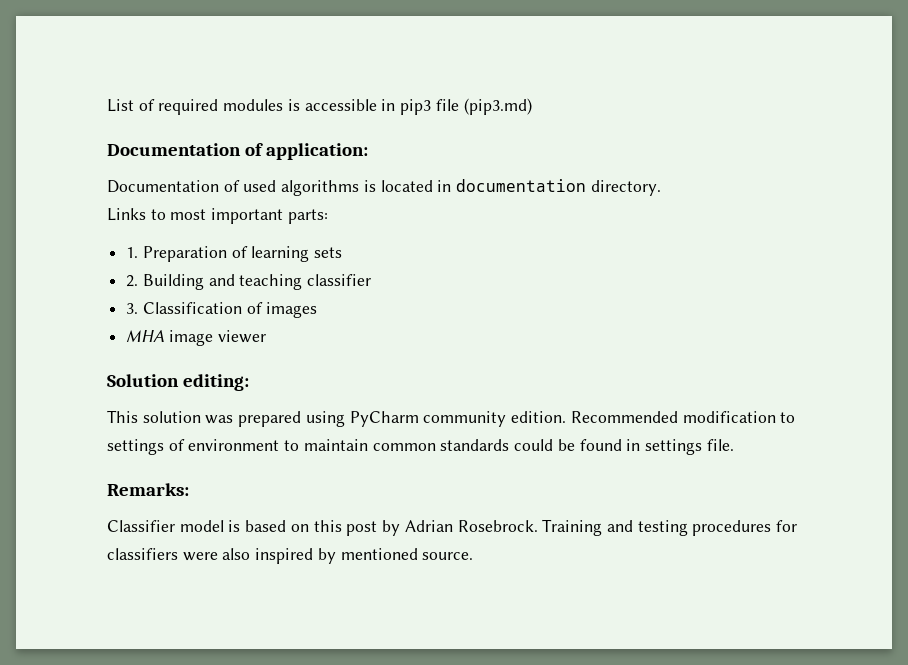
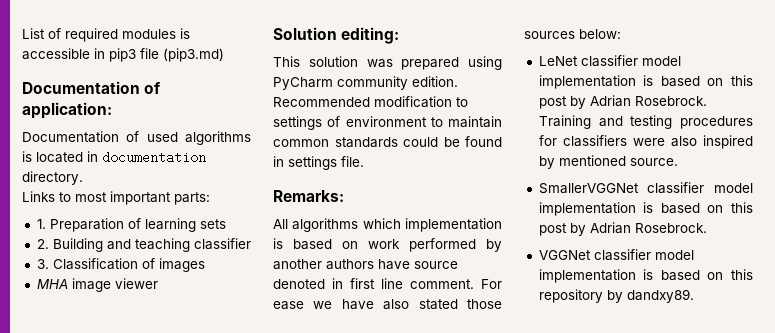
- Classifier model is based on this post by Adrian Rosebrock.
+ All algorithms which implementation is based on work performed by another authors have source denoted in first line comment. For ease we have also stated those sources below:
+ LeNet classifier model implementation is based on this post by Adrian Rosebrock.
+ SmallerVGGNet classifier model implementation is based on this post by Adrian Rosebrock.
+ VGGNet classifier model implementation is based on this repository by dandxy89.

